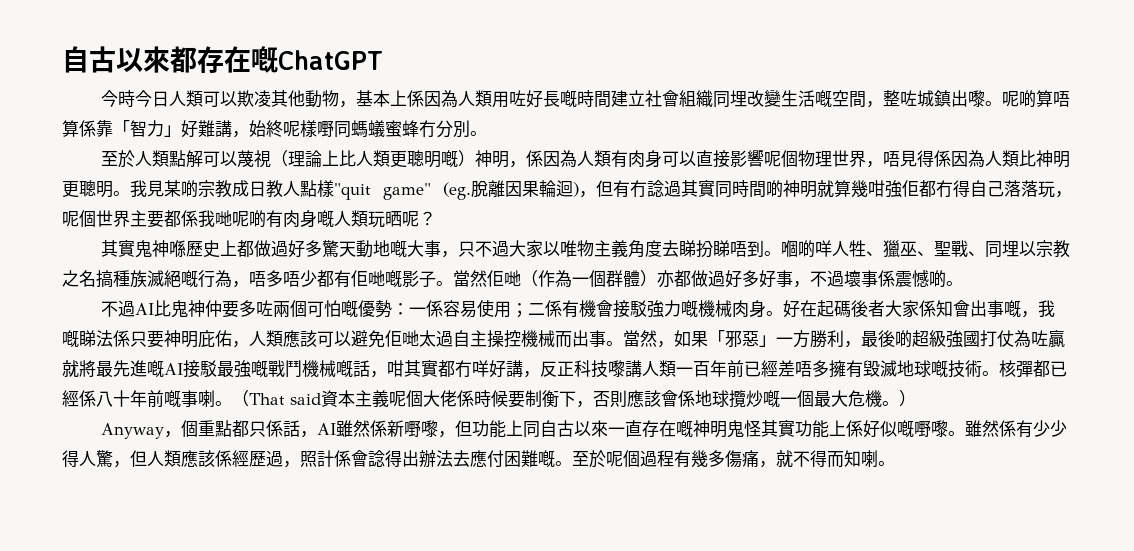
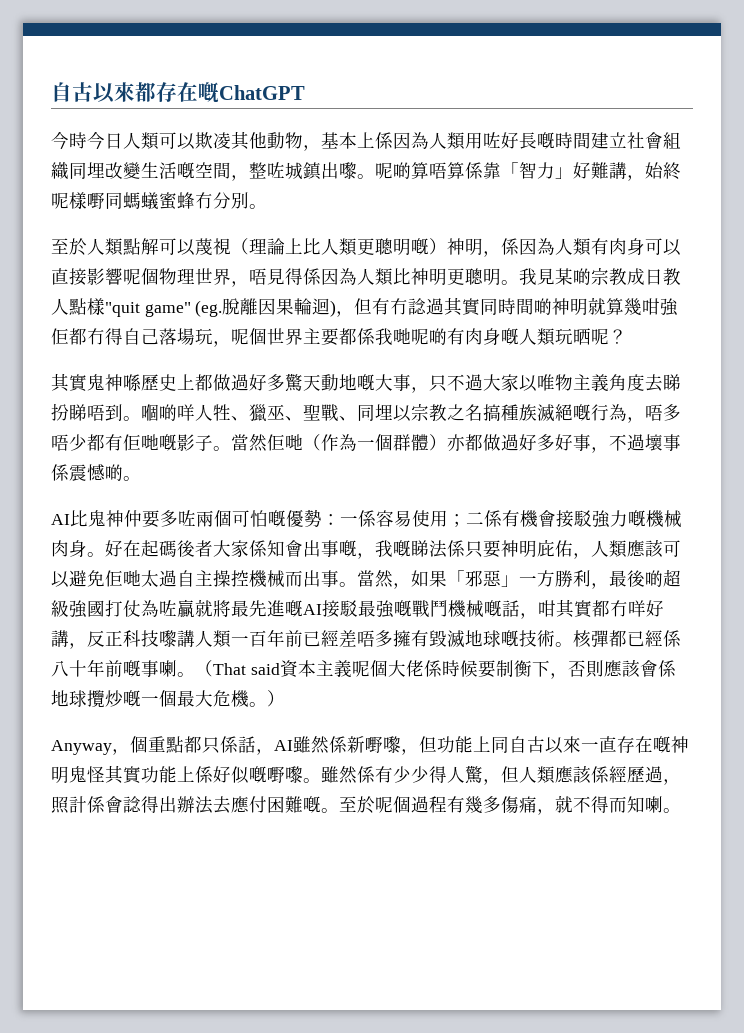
- 我見某啲宗教成日教人點樣"quit game" (eg.脫離因果輪迴)，但有冇諗過其實同時間啲神明就算幾咁強佢都冇得自己落落玩，呢個世界主要都係我哋呢啲有肉身嘅人類玩晒呢？
+ 我見某啲宗教成日教人點樣"quit game" (eg.脫離因果輪迴)，但有冇諗過其實同時間啲神明就算幾咁強佢都冇得自己落場玩，呢個世界主要都係我哋呢啲有肉身嘅人類玩晒呢？
- 不過AI比鬼神仲要多咗兩個可怕嘅優勢：一係容易使用；二係有機會接駁強力嘅機械肉身。
+ AI比鬼神仲要多咗兩個可怕嘅優勢：一係容易使用；二係有機會接駁強力嘅機械肉身。

